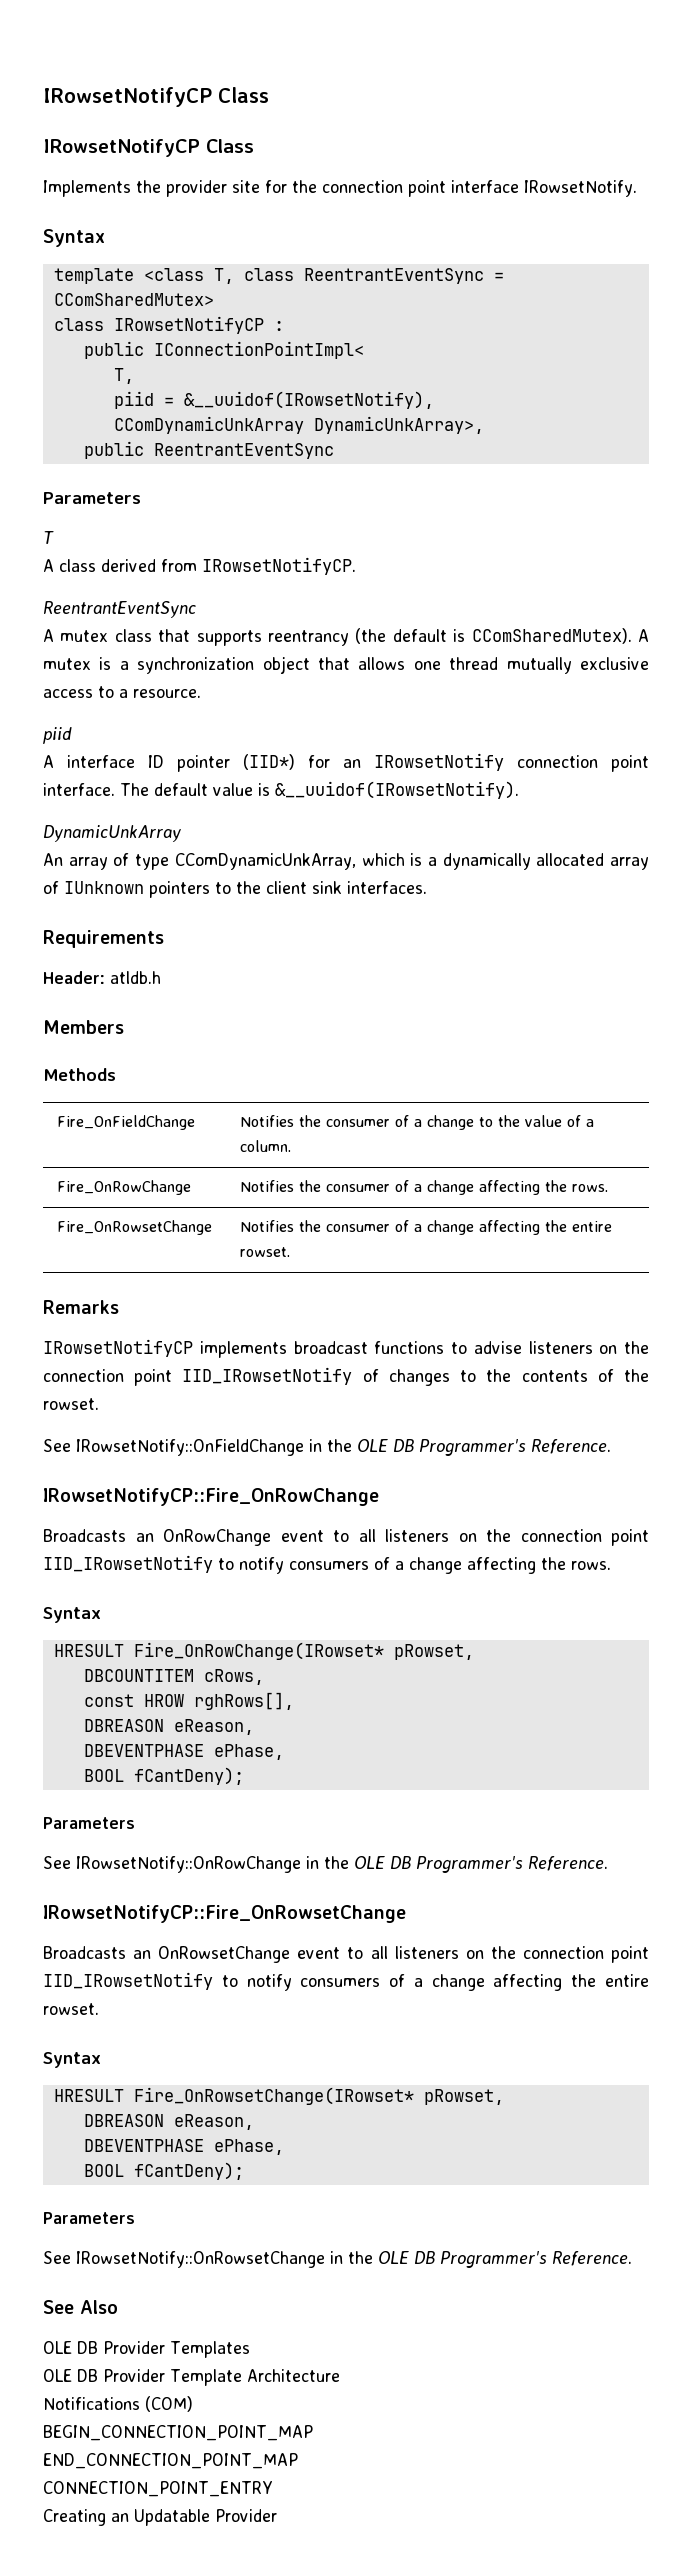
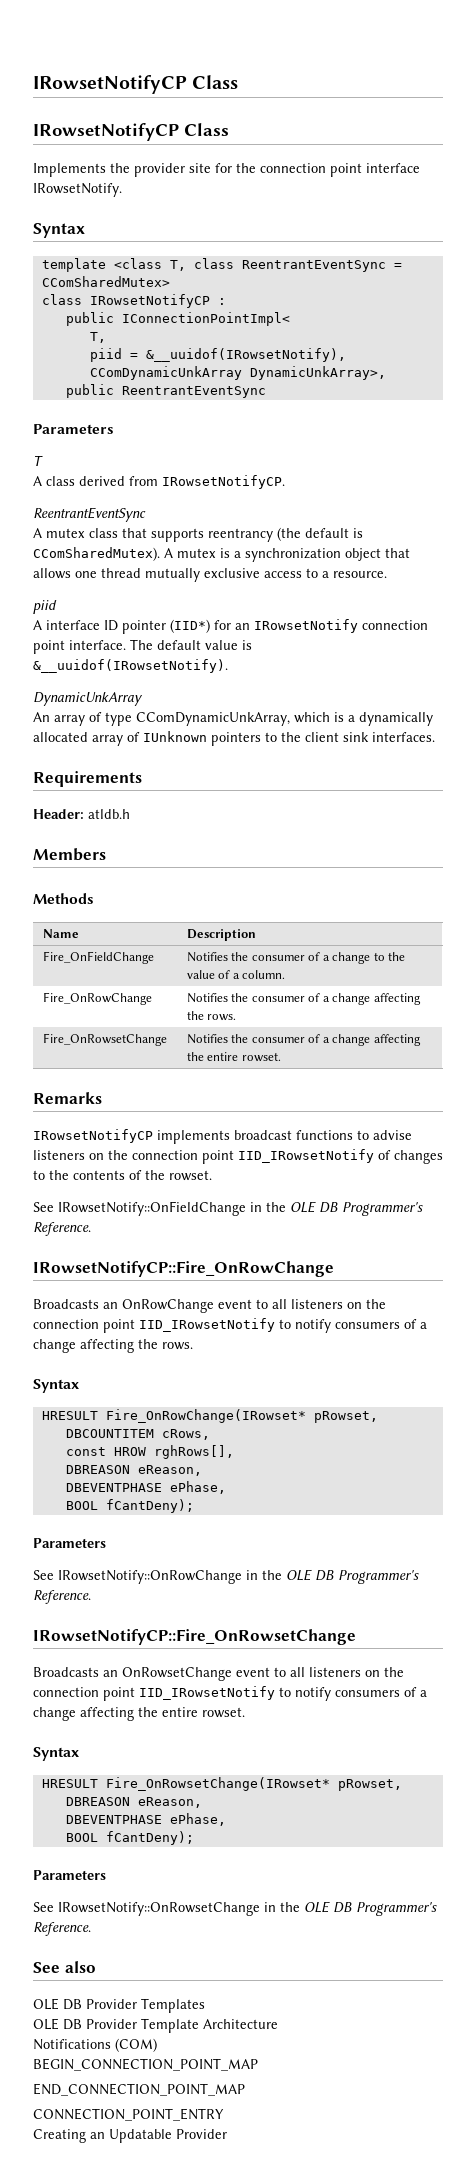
+ Name | Description
- See Also
+ See also

